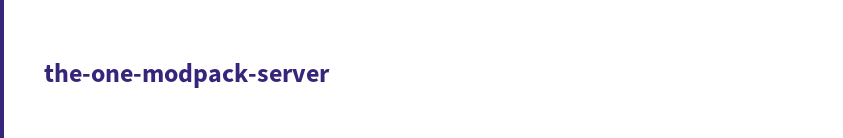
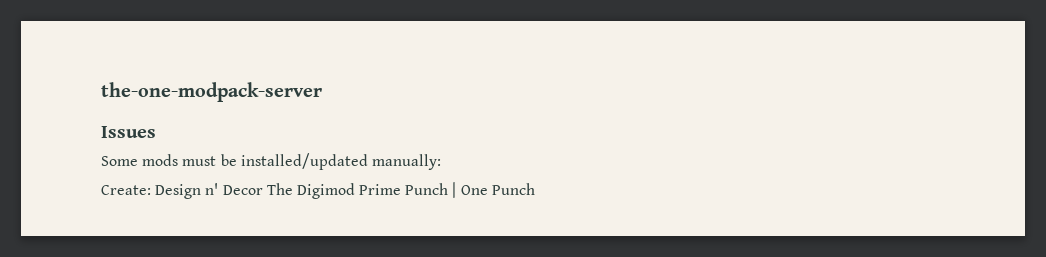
+ Issues
+ Some mods must be installed/updated manually:
+ Create: Design n' Decor The Digimod Prime Punch | One Punch

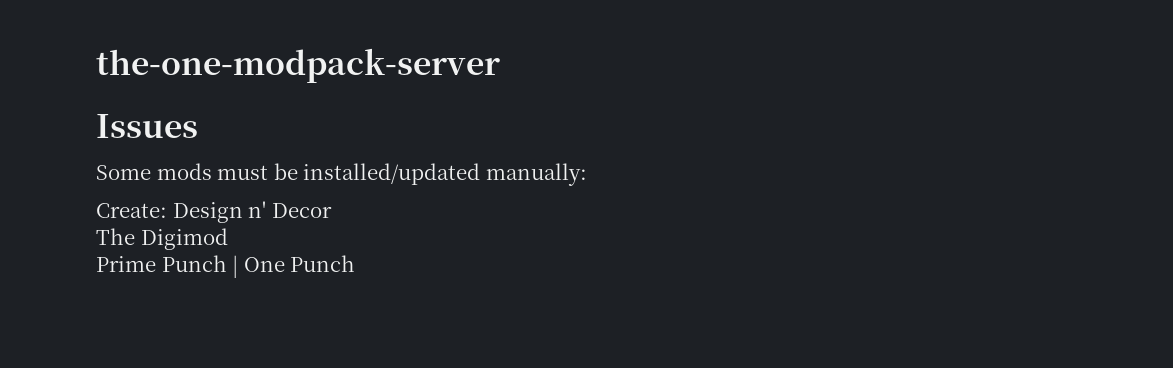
- Create: Design n' Decor The Digimod Prime Punch | One Punch
+ Create: Design n' Decor
+ The Digimod
+ Prime Punch | One Punch

